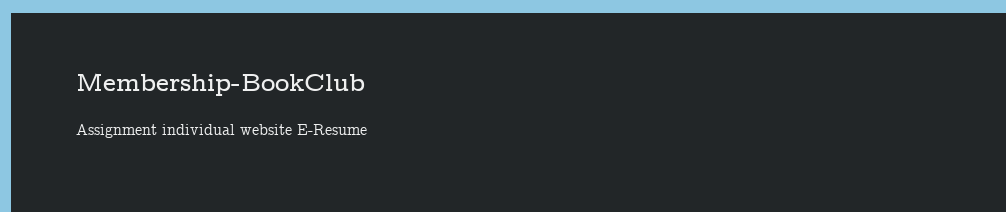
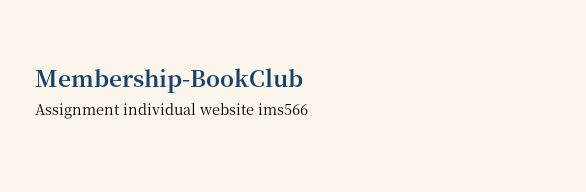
- Assignment individual website E-Resume
+ Assignment individual website ims566

